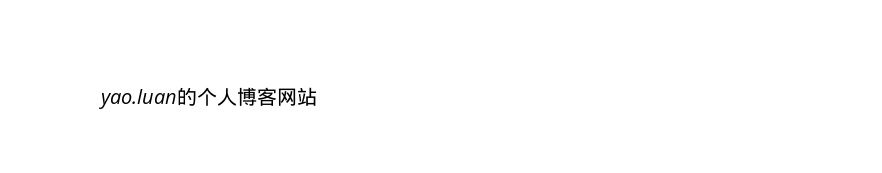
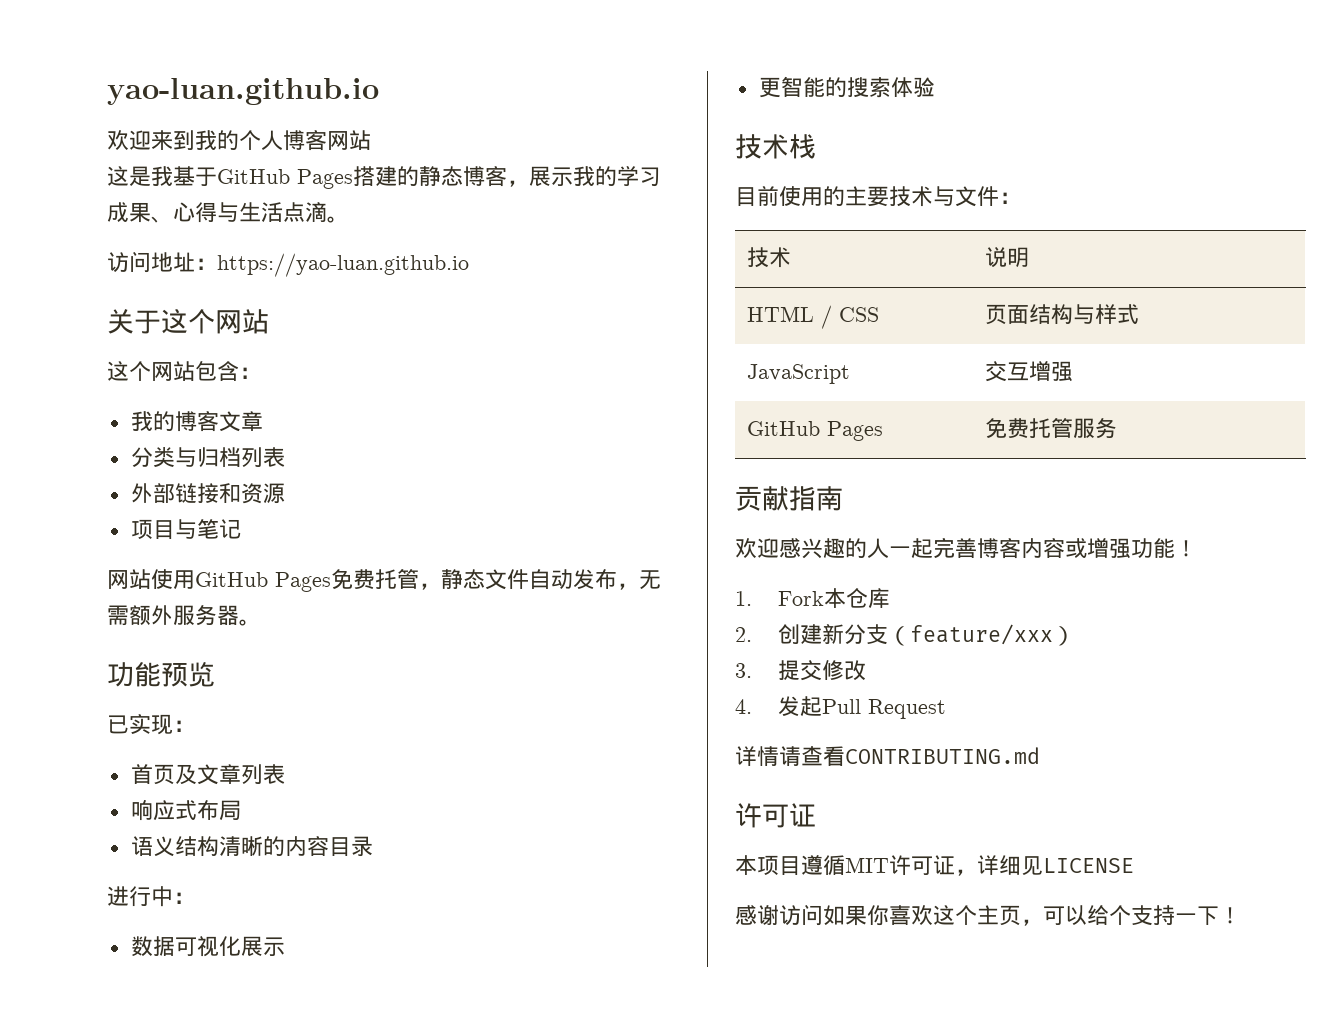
- yao.luan的个人博客网站
+ yao-luan.github.io
+ 欢迎来到我的个人博客网站
+ 这是我基于GitHub Pages搭建的静态博客，展示我的学习成果、心得与生活点滴。
+ 访问地址：https://yao-luan.github.io
+ 关于这个网站
+ 这个网站包含：
+ 我的博客文章
+ 分类与归档列表
+ 外部链接和资源
+ 项目与笔记
+ 网站使用GitHub Pages免费托管，静态文件自动发布，无需额外服务器。
+ 功能预览
+ 已实现：
+ 首页及文章列表
+ 响应式布局
+ 语义结构清晰的内容目录
+ 进行中：
+ 数据可视化展示
+ 更智能的搜索体验
+ 技术栈
+ 目前使用的主要技术与文件：
+ 技术 | 说明
+ HTML / CSS | 页面结构与样式
+ JavaScript | 交互增强
+ GitHub Pages | 免费托管服务
+ 贡献指南
+ 欢迎感兴趣的人一起完善博客内容或增强功能！
+ 1. Fork本仓库
+ 2.创建新分支（feature/xxx）
+ 3.提交修改
+ 4.发起Pull Request
+ 详情请查看CONTRIBUTING.md
+ 许可证
+ 本项目遵循MIT许可证，详细见LICENSE
+ 感谢访问如果你喜欢这个主页，可以给个支持一下！

